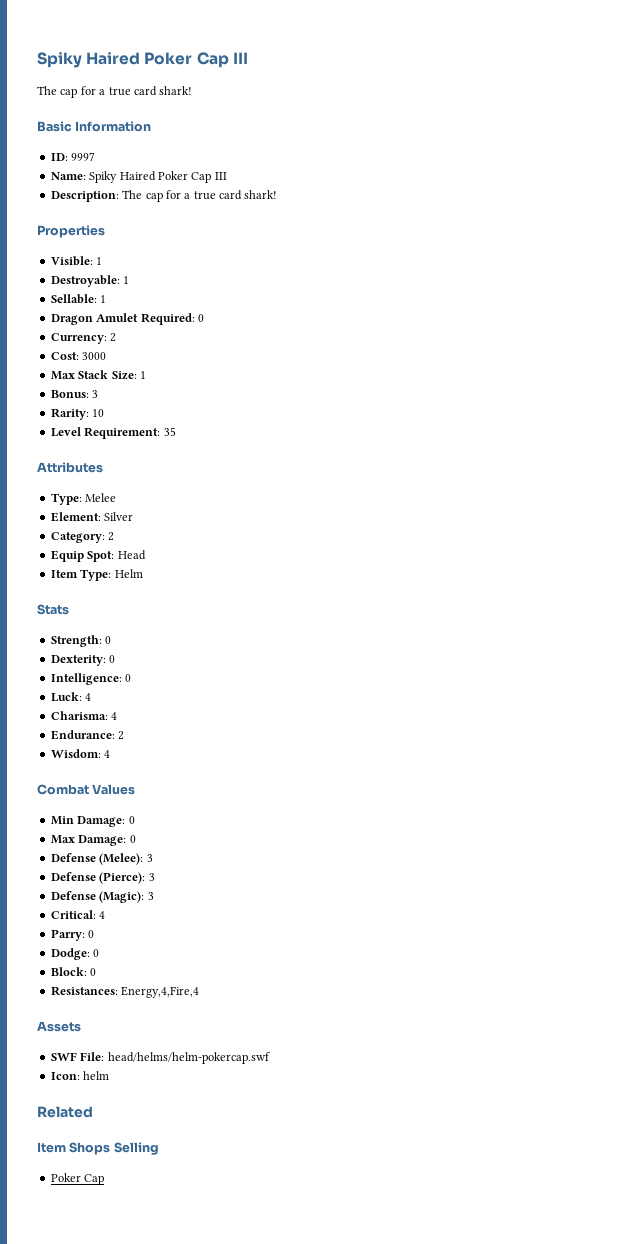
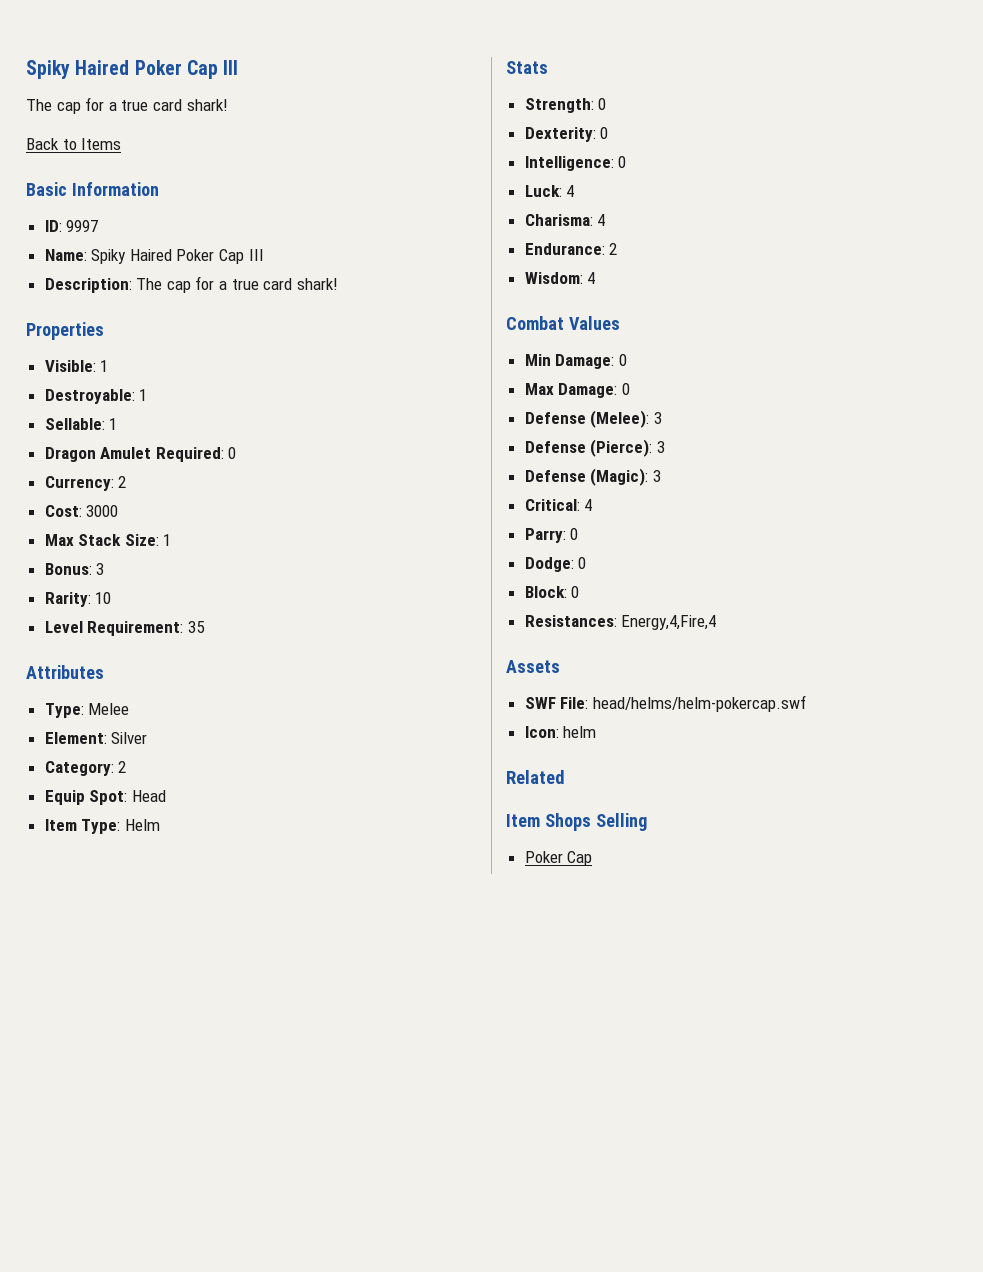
+ Back to Items

